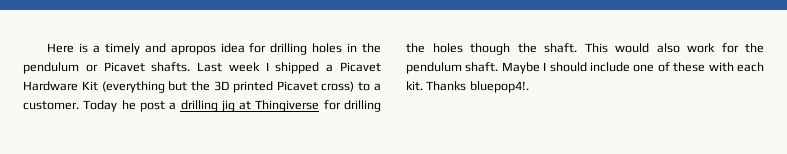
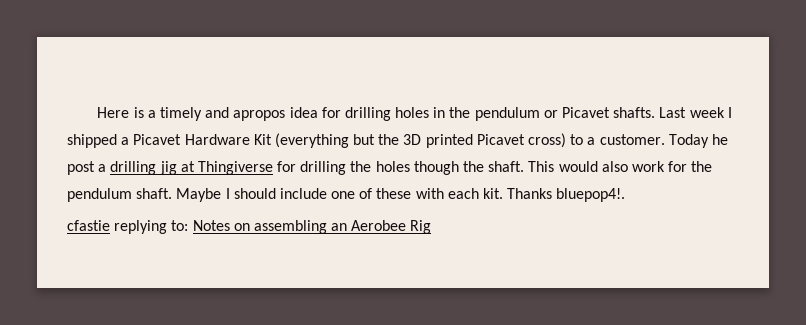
+ cfastie replying to: Notes on assembling an Aerobee Rig

